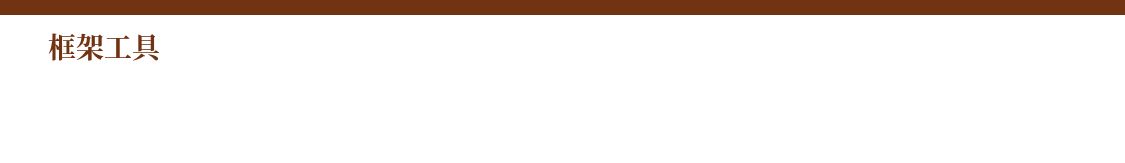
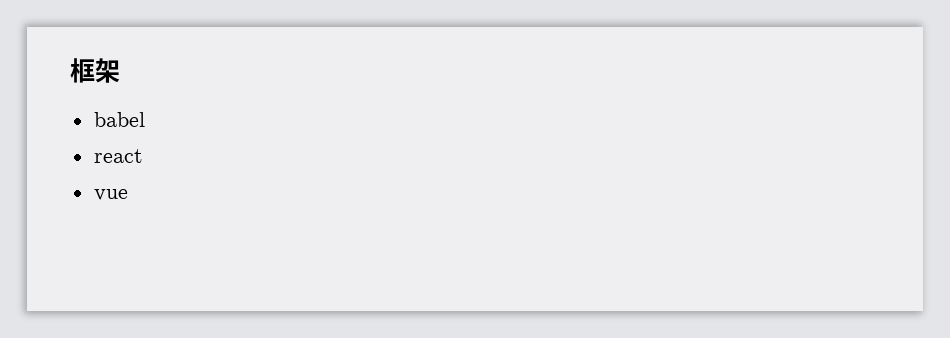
- 框架工具
+ 框架
+ babel
+ react
+ vue

